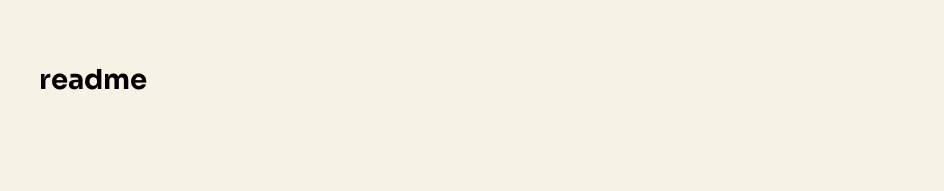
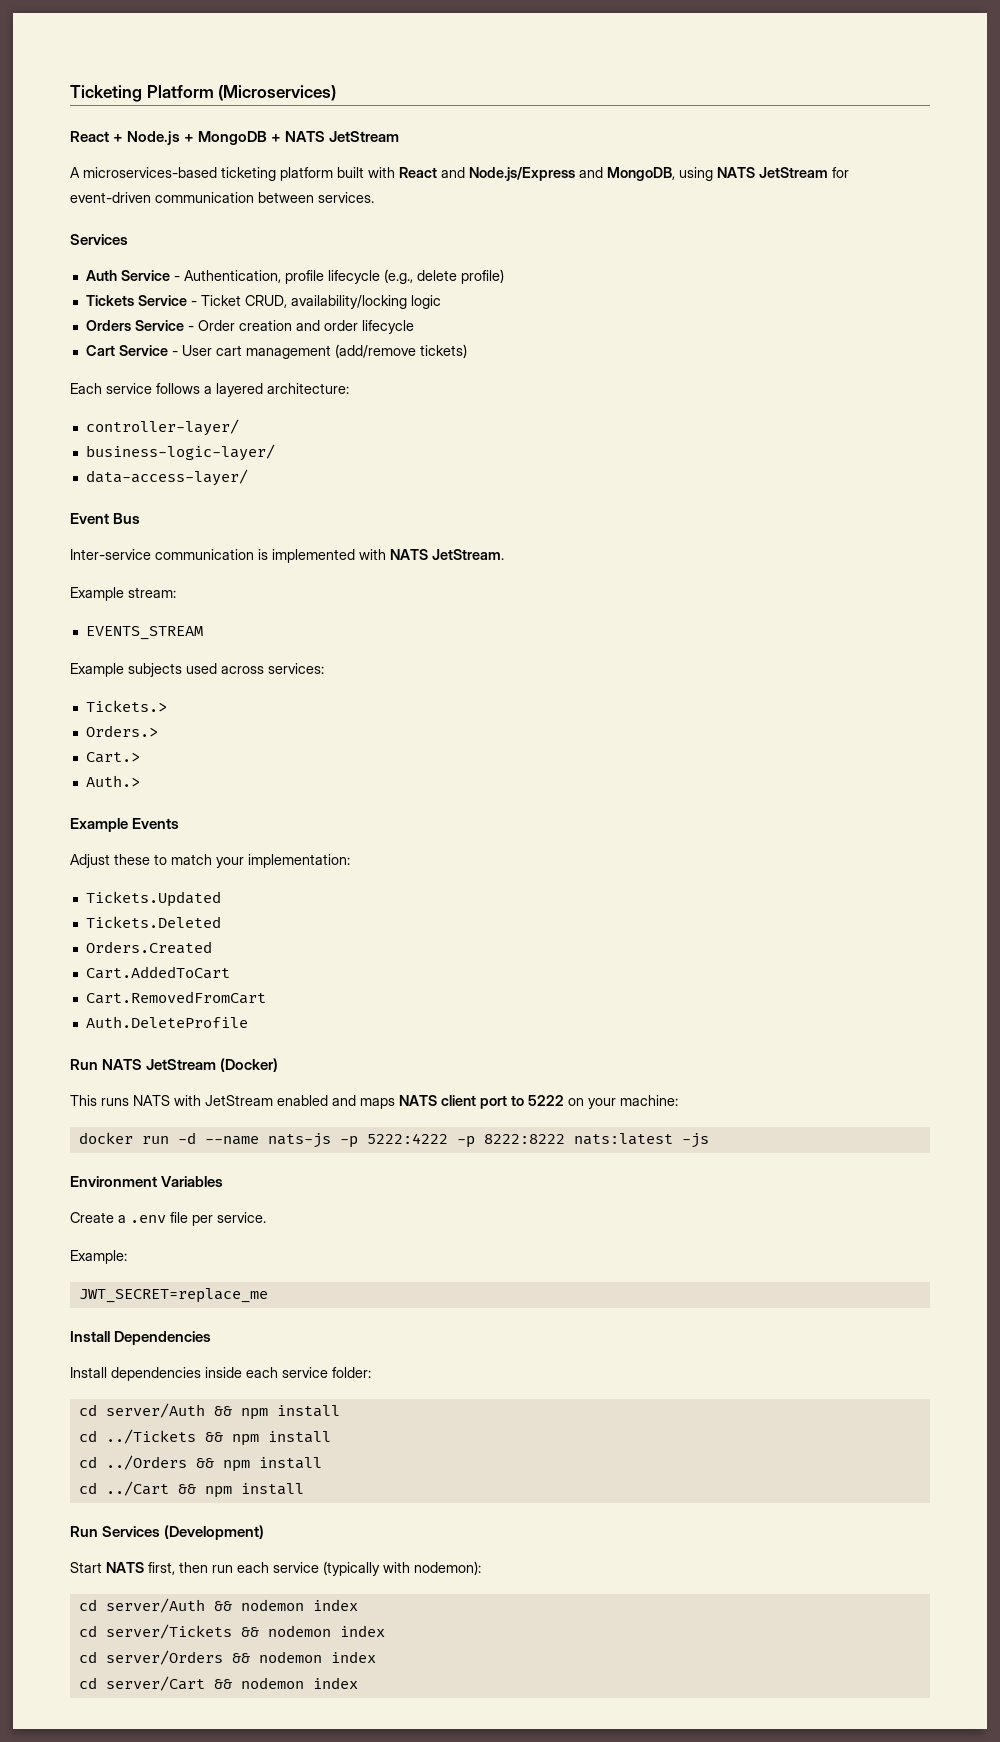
- readme
+ Ticketing Platform (Microservices)
+ React + Node.js + MongoDB + NATS JetStream
+ A microservices-based ticketing platform built with React and Node.js/Express and MongoDB, using NATS JetStream for event-driven communication between services.
+ Services
+ Auth Service - Authentication, profile lifecycle (e.g., delete profile)
+ Tickets Service - Ticket CRUD, availability/locking logic
+ Orders Service - Order creation and order lifecycle
+ Cart Service - User cart management (add/remove tickets)
+ Each service follows a layered architecture:
+ controller-layer/
+ business-logic-layer/
+ data-access-layer/
+ Event Bus
+ Inter-service communication is implemented with NATS JetStream.
+ Example stream:
+ EVENTS_STREAM
+ Example subjects used across services:
+ Tickets.>
+ Orders.>
+ Cart.>
+ Auth.>
+ Example Events
+ Adjust these to match your implementation:
+ Tickets.Updated
+ Tickets.Deleted
+ Orders.Created
+ Cart.AddedToCart
+ Cart.RemovedFromCart
+ Auth.DeleteProfile
+ Run NATS JetStream (Docker)
+ This runs NATS with JetStream enabled and maps NATS client port to 5222 on your machine:
+ docker run -d --name nats-js -p 5222:4222 -p 8222:8222 nats:latest -js
+ Environment Variables
+ Create a .env file per service.
+ Example:
+ JWT_SECRET=replace_me
+ Install Dependencies
+ Install dependencies inside each service folder:
+ cd server/Auth && npm install
+ cd ../Tickets && npm install
+ cd ../Orders && npm install
+ cd ../Cart && npm install
+ Run Services (Development)
+ Start NATS first, then run each service (typically with nodemon):
+ cd server/Auth && nodemon index
+ cd server/Tickets && nodemon index
+ cd server/Orders && nodemon index
+ cd server/Cart && nodemon index

